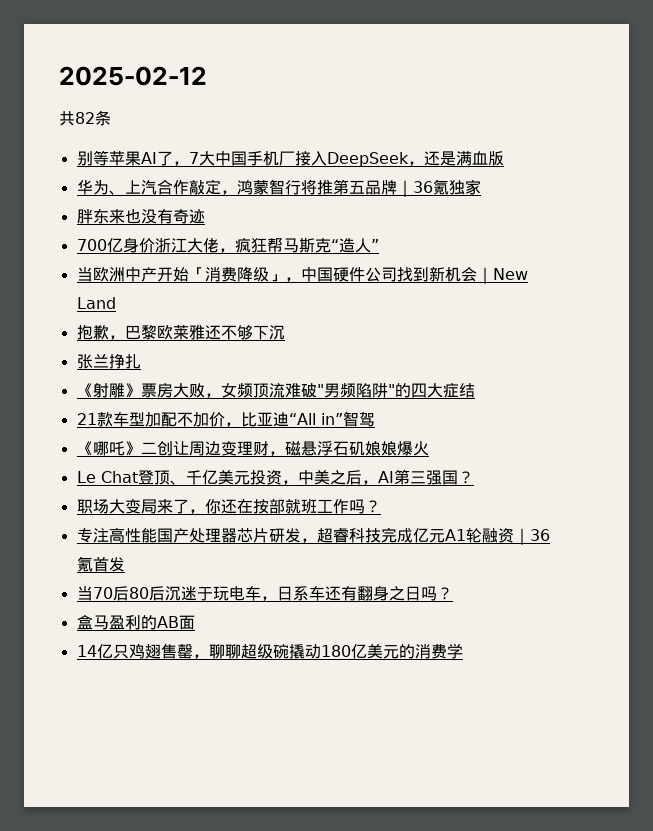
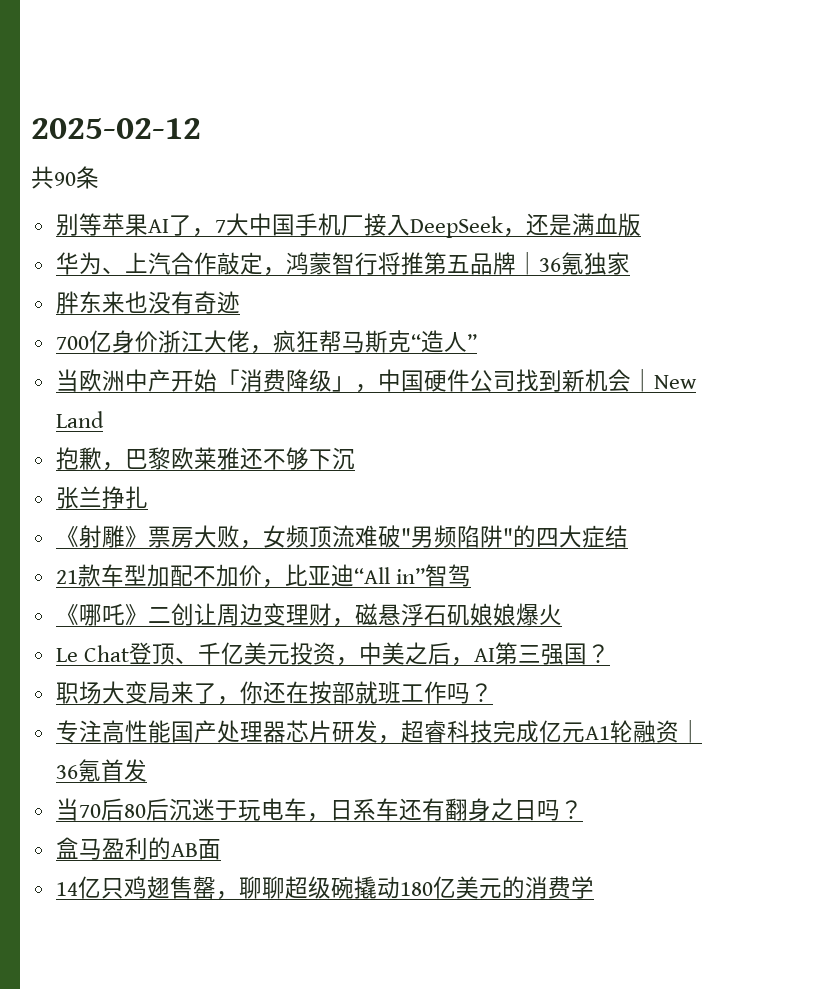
- 共82条
+ 共90条

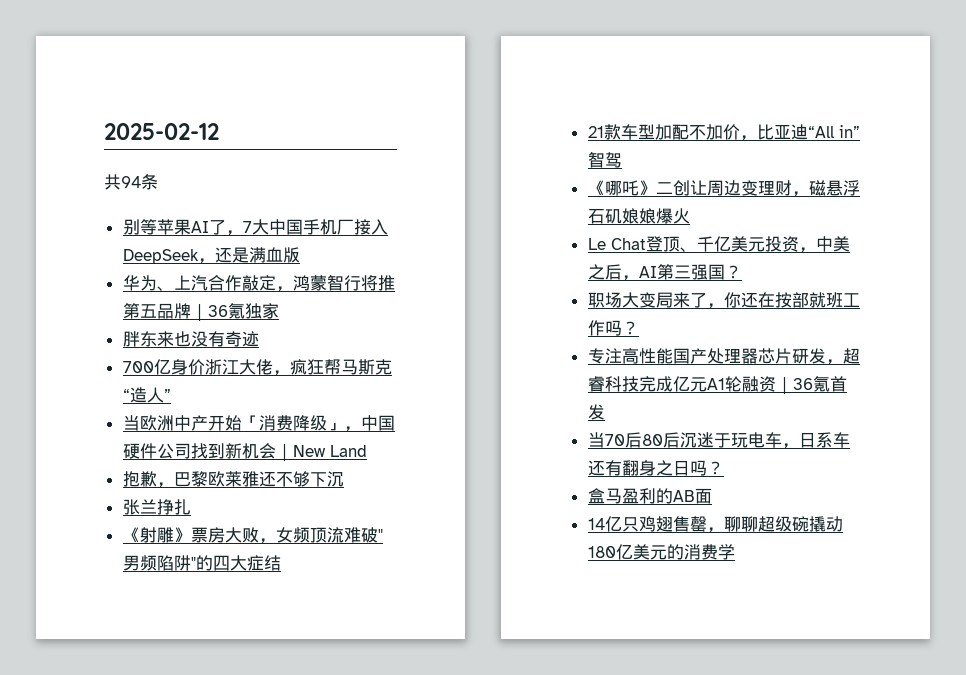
- 共90条
+ 共94条

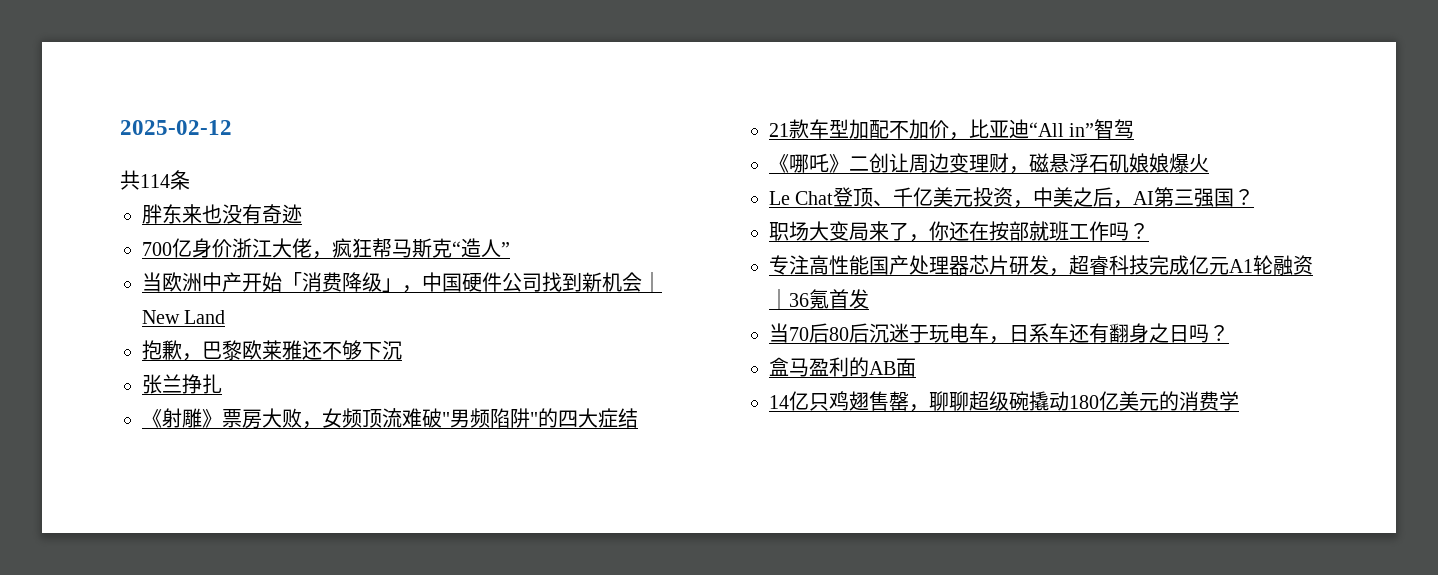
- 共94条
+ 共114条
- 别等苹果AI了，7大中国手机厂接入DeepSeek，还是满血版
- 华为、上汽合作敲定，鸿蒙智行将推第五品牌｜36氪独家

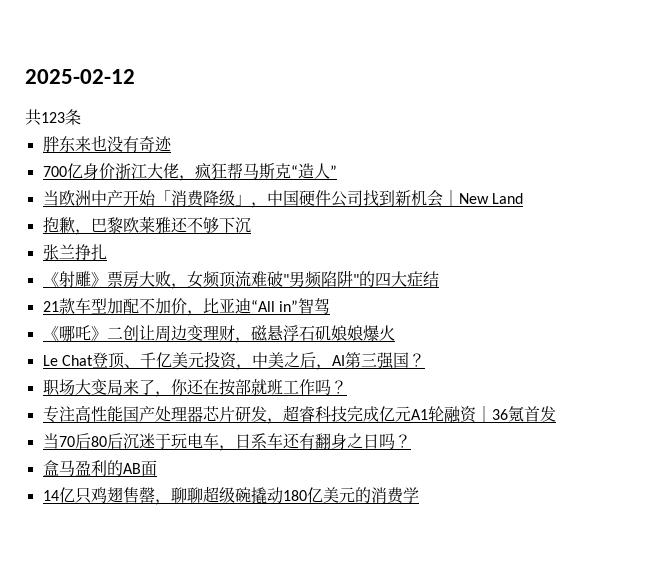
- 共114条
+ 共123条

